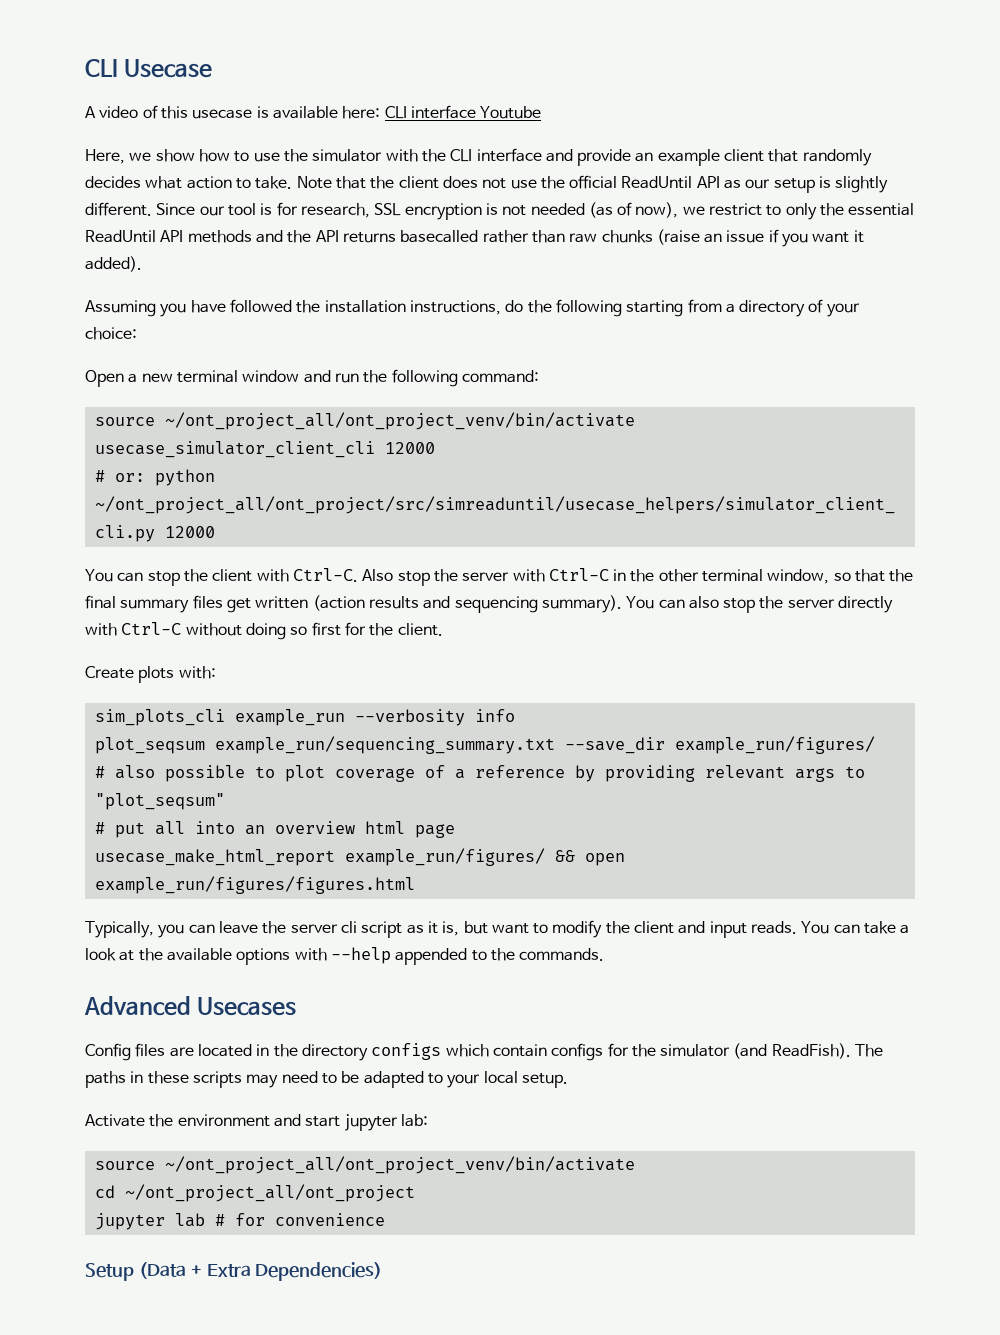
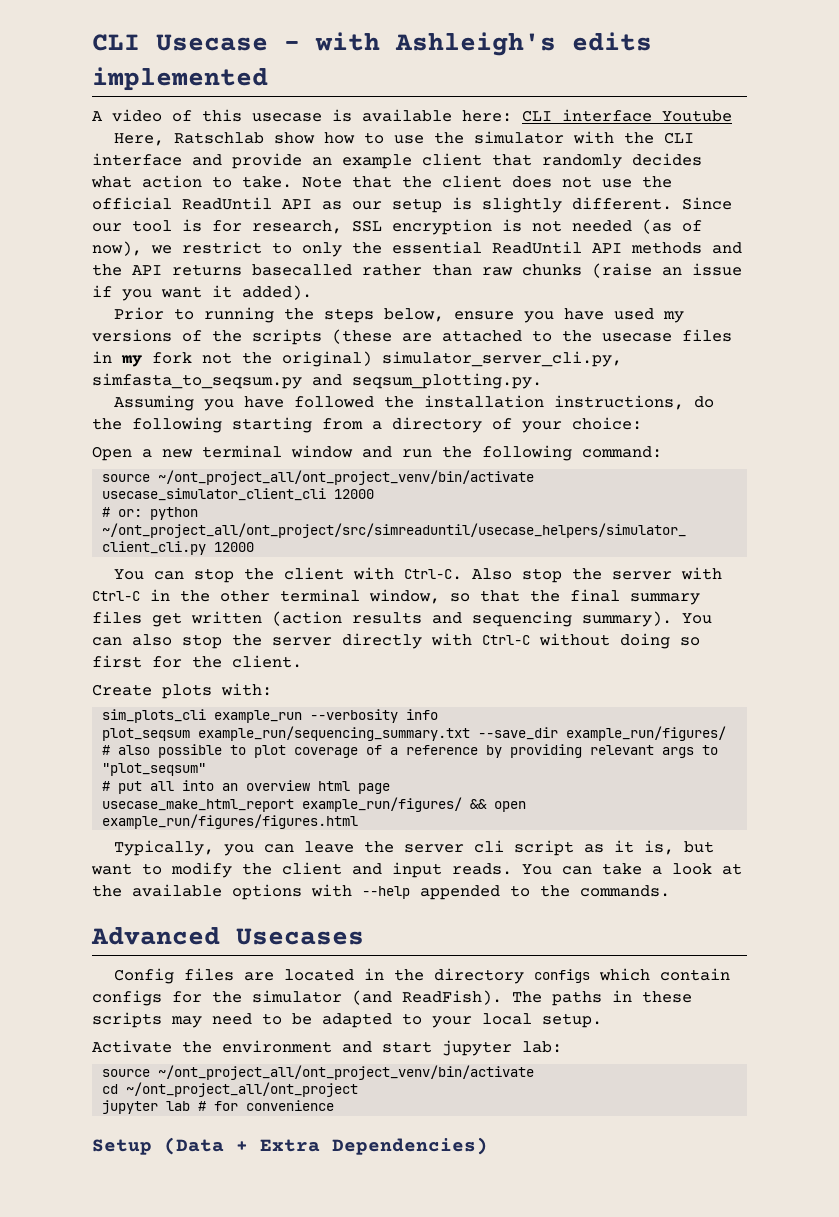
- CLI Usecase
+ CLI Usecase - with Ashleigh's edits implemented
- Here, we show how to use the simulator with the CLI interface and provide an example client that randomly decides what action to take.
+ Here, Ratschlab show how to use the simulator with the CLI interface and provide an example client that randomly decides what action to take.
+ Prior to running the steps below, ensure you have used my versions of the scripts (these are attached to the usecase files in my fork not the original) simulator_server_cli.py, simfasta_to_seqsum.py and seqsum_plotting.py.

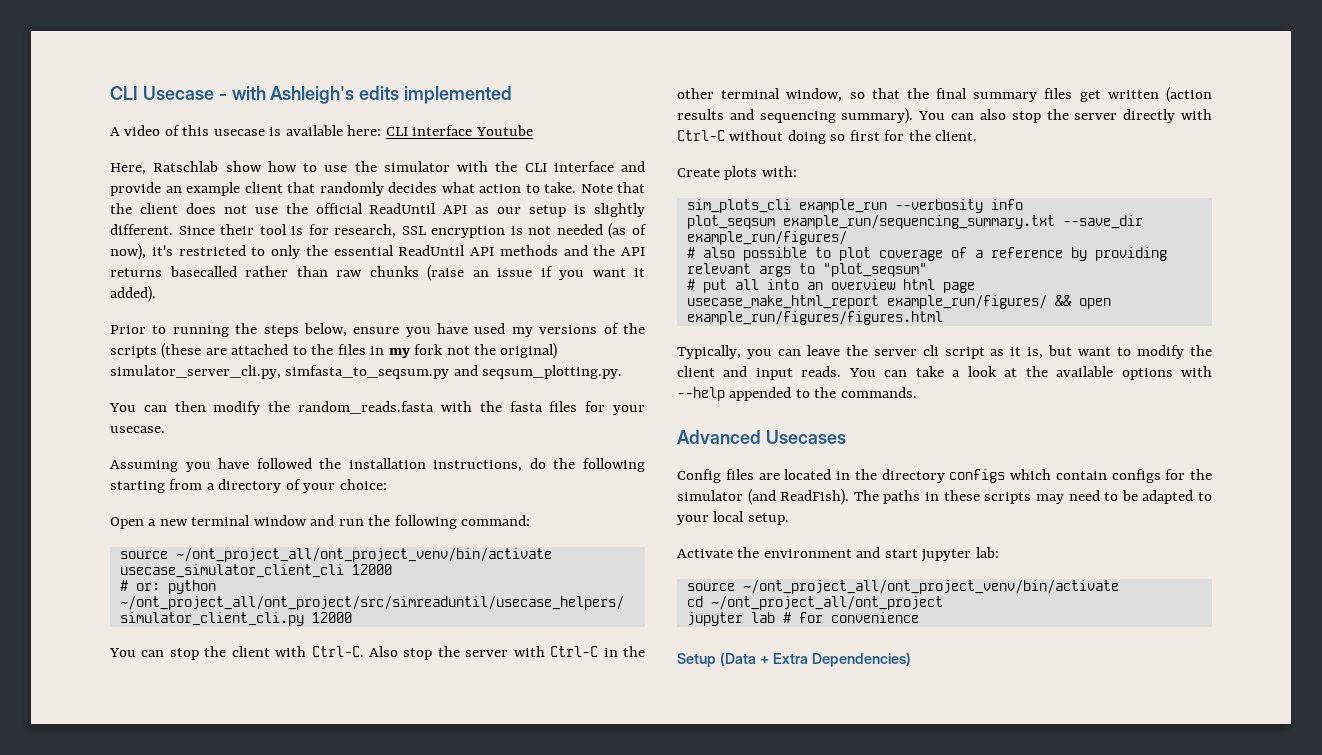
- Since our tool is for research, SSL encryption is not needed (as of now), we restrict to only the essential ReadUntil API methods and the API returns basecalled rather than raw chunks (raise an issue if you want it added).
+ Since their tool is for research, SSL encryption is not needed (as of now), it's restricted to only the essential ReadUntil API methods and the API returns basecalled rather than raw chunks (raise an issue if you want it added).
- Prior to running the steps below, ensure you have used my versions of the scripts (these are attached to the usecase files in my fork not the original) simulator_server_cli.py, simfasta_to_seqsum.py and seqsum_plotting.py.
+ Prior to running the steps below, ensure you have used my versions of the scripts (these are attached to the files in my fork not the original) simulator_server_cli.py, simfasta_to_seqsum.py and seqsum_plotting.py.
+ You can then modify the random_reads.fasta with the fasta files for your usecase.

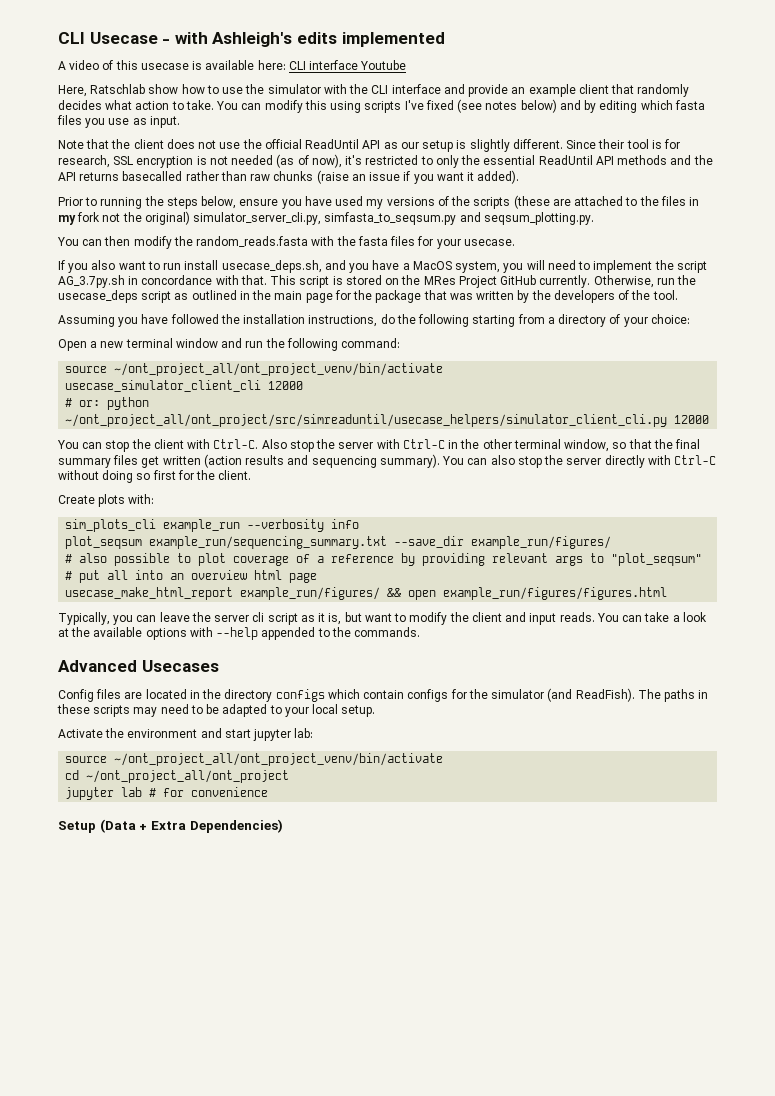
- Here, Ratschlab show how to use the simulator with the CLI interface and provide an example client that randomly decides what action to take. Note that the client does not use the official ReadUntil API as our setup is slightly different.
+ Here, Ratschlab show how to use the simulator with the CLI interface and provide an example client that randomly decides what action to take. You can modify this using scripts I've fixed (see notes below) and by editing which fasta files you use as input.
+ Note that the client does not use the official ReadUntil API as our setup is slightly different.
+ If you also want to run install usecase_deps.sh, and you have a MacOS system, you will need to implement the script AG_3.7py.sh in concordance with that. This script is stored on the MRes Project GitHub currently. Otherwise, run the usecase_deps script as outlined in the main page for the package that was written by the developers of the tool.

